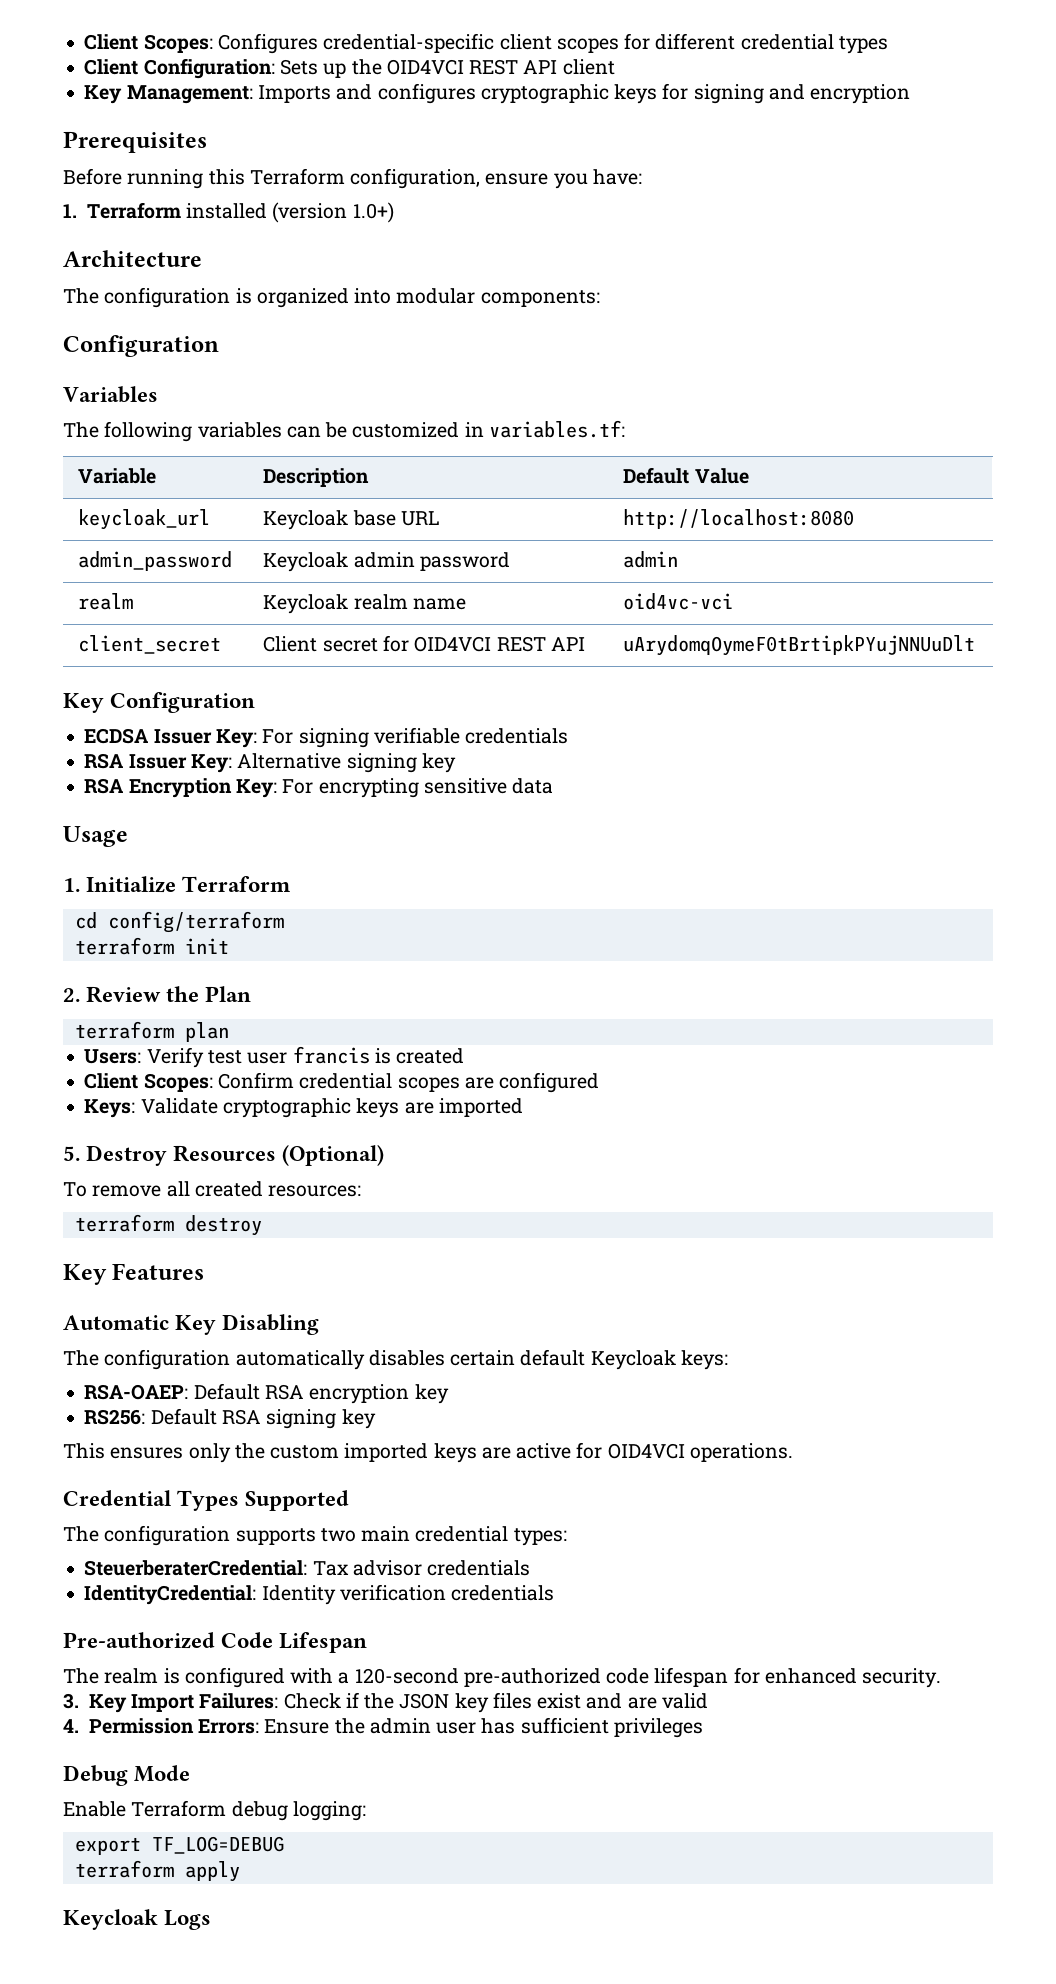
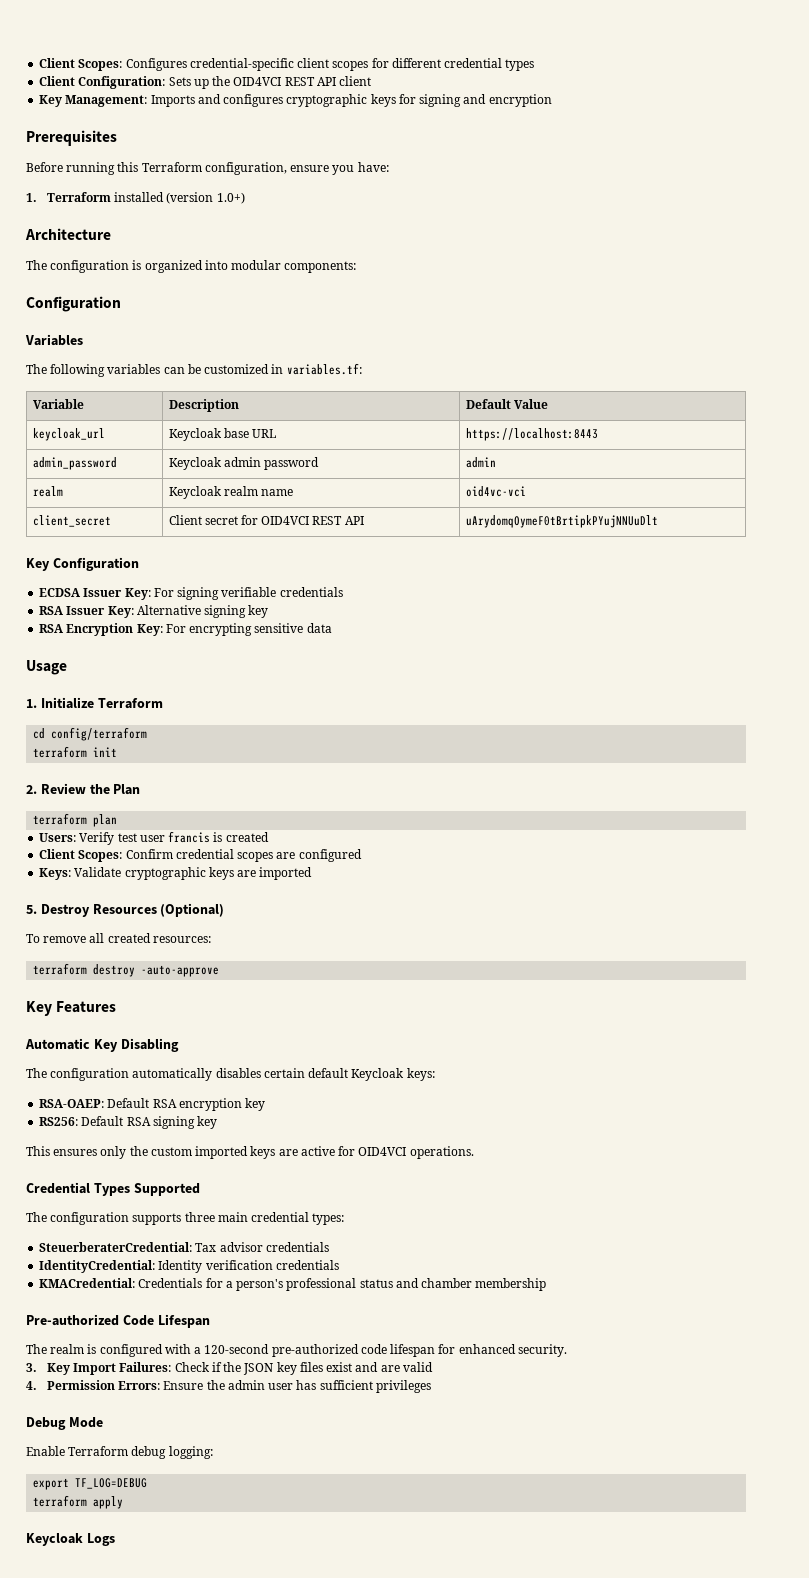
- keycloak_url | Keycloak base URL | http://localhost:8080
+ keycloak_url | Keycloak base URL | https://localhost:8443
- terraform destroy
+ terraform destroy -auto-approve
- The configuration supports two main credential types:
+ The configuration supports three main credential types:
+ KMACredential: Credentials for a person's professional status and chamber membership

